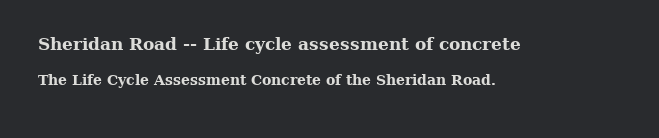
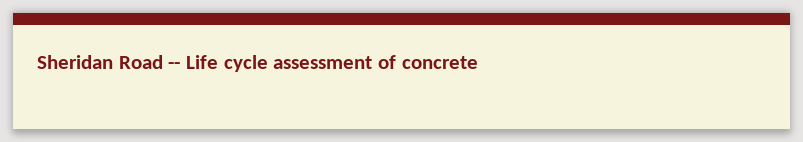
- The Life Cycle Assessment Concrete of the Sheridan Road.

